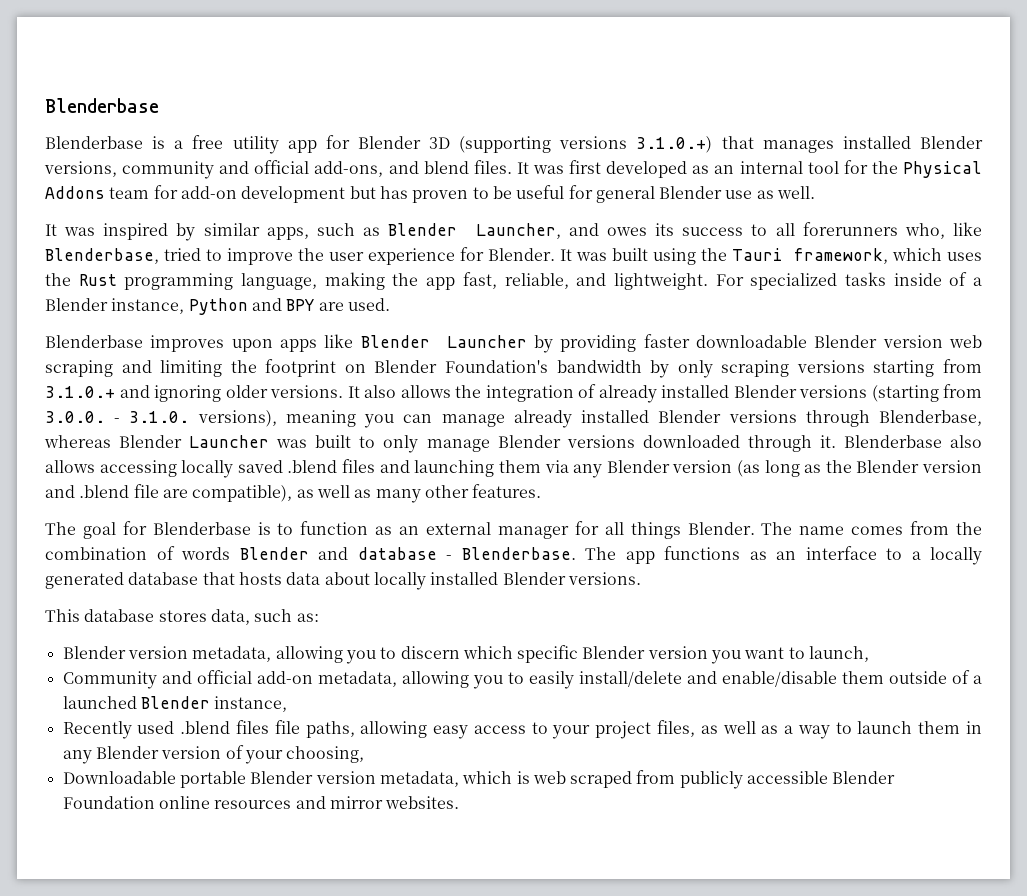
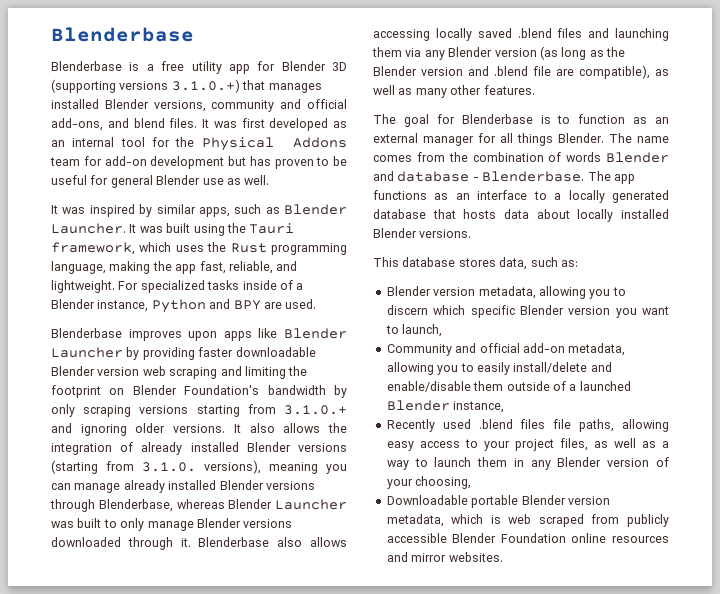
- It was inspired by similar apps, such as Blender Launcher, and owes its success to all forerunners who, like Blenderbase, tried to improve the user experience for Blender.
+ It was inspired by similar apps, such as Blender Launcher.
- It also allows the integration of already installed Blender versions (starting from 3.0.0. - 3.1.0. versions), meaning you can manage already installed Blender versions through Blenderbase, whereas Blender Launcher was built to only manage Blender versions downloaded through it.
+ It also allows the integration of already installed Blender versions (starting from 3.1.0. versions), meaning you can manage already installed Blender versions through Blenderbase, whereas Blender Launcher was built to only manage Blender versions downloaded through it.

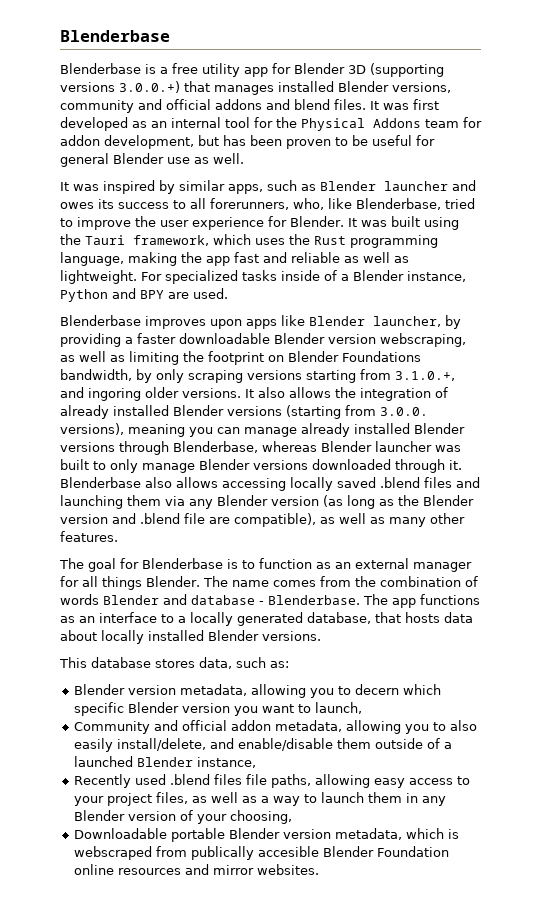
- Blenderbase is a free utility app for Blender 3D (supporting versions 3.1.0.+) that manages installed Blender versions, community and official add-ons, and blend files.
+ Blenderbase is a free utility app for Blender 3D (supporting versions 3.0.0.+) that manages installed Blender versions, community and official addons and blend files.
- It was first developed as an internal tool for the Physical Addons team for add-on development but has proven to be useful for general Blender use as well.
+ It was first developed as an internal tool for the Physical Addons team for addon development, but has been proven to be useful for general Blender use as well.
- It was inspired by similar apps, such as Blender Launcher.
+ It was inspired by similar apps, such as Blender launcher and owes its success to all forerunners, who, like Blenderbase, tried to improve the user experience for Blender.
- It was built using the Tauri framework, which uses the Rust programming language, making the app fast, reliable, and lightweight.
+ It was built using the Tauri framework, which uses the Rust programming language, making the app fast and reliable as well as lightweight.
- Blenderbase improves upon apps like Blender Launcher by providing faster downloadable Blender version web scraping and limiting the footprint on Blender Foundation's bandwidth by only scraping versions starting from 3.1.0.+ and ignoring older versions.
+ Blenderbase improves upon apps like Blender launcher, by providing a faster downloadable Blender version webscraping, as well as limiting the footprint on Blender Foundations bandwidth, by only scraping versions starting from 3.1.0.+, and ingoring older versions.
- It also allows the integration of already installed Blender versions (starting from 3.1.0. versions), meaning you can manage already installed Blender versions through Blenderbase, whereas Blender Launcher was built to only manage Blender versions downloaded through it.
+ It also allows the integration of already installed Blender versions (starting from 3.0.0. versions), meaning you can manage already installed Blender versions through Blenderbase, whereas Blender launcher was built to only manage Blender versions downloaded through it.
- The app functions as an interface to a locally generated database that hosts data about locally installed Blender versions.
+ The app functions as an interface to a locally generated database, that hosts data about locally installed Blender versions.
- Blender version metadata, allowing you to discern which specific Blender version you want to launch,
+ Blender version metadata, allowing you to decern which specific Blender version you want to launch,
- Community and official add-on metadata, allowing you to easily install/delete and enable/disable them outside of a launched Blender instance,
+ Community and official addon metadata, allowing you to also easily install/delete, and enable/disable them outside of a launched Blender instance,
- Downloadable portable Blender version metadata, which is web scraped from publicly accessible Blender Foundation online resources and mirror websites.
+ Downloadable portable Blender version metadata, which is webscraped from publically accesible Blender Foundation online resources and mirror websites.

